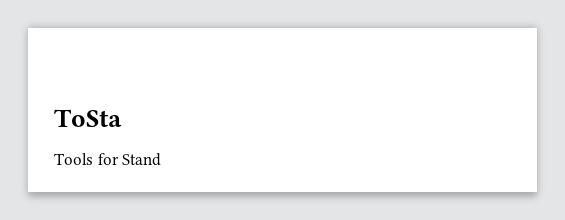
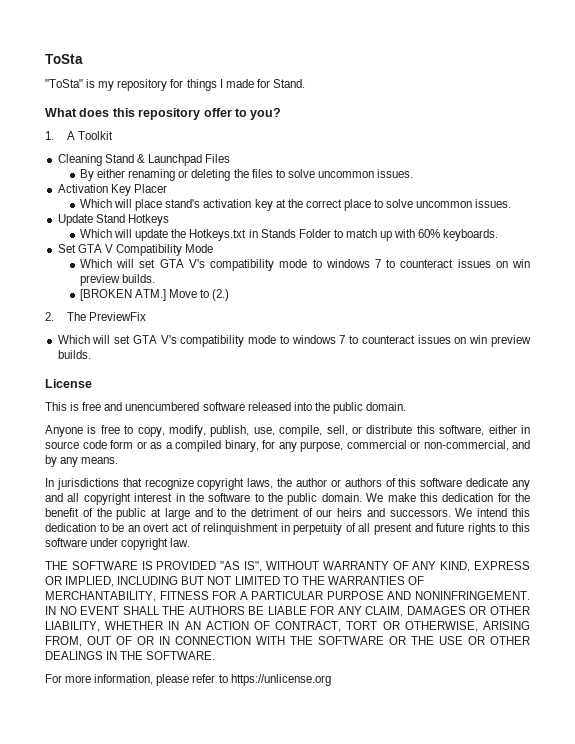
- Tools for Stand
+ "ToSta" is my repository for things I made for Stand.
+ What does this repository offer to you?
+ 1. A Toolkit
+ Cleaning Stand & Launchpad Files
+ By either renaming or deleting the files to solve uncommon issues.
+ Activation Key Placer
+ Which will place stand's activation key at the correct place to solve uncommon issues.
+ Update Stand Hotkeys
+ Which will update the Hotkeys.txt in Stands Folder to match up with 60% keyboards.
+ Set GTA V Compatibility Mode
+ Which will set GTA V's compatibility mode to windows 7 to counteract issues on win preview builds.
+ [BROKEN ATM.] Move to (2.)
+ 2. The PreviewFix
+ Which will set GTA V's compatibility mode to windows 7 to counteract issues on win preview builds.
+ License
+ This is free and unencumbered software released into the public domain.
+ Anyone is free to copy, modify, publish, use, compile, sell, or distribute this software, either in source code form or as a compiled binary, for any purpose, commercial or non-commercial, and by any means.
+ In jurisdictions that recognize copyright laws, the author or authors of this software dedicate any and all copyright interest in the software to the public domain. We make this dedication for the benefit of the public at large and to the detriment of our heirs and successors. We intend this dedication to be an overt act of relinquishment in perpetuity of all present and future rights to this software under copyright law.
+ THE SOFTWARE IS PROVIDED "AS IS", WITHOUT WARRANTY OF ANY KIND, EXPRESS OR IMPLIED, INCLUDING BUT NOT LIMITED TO THE WARRANTIES OF MERCHANTABILITY, FITNESS FOR A PARTICULAR PURPOSE AND NONINFRINGEMENT. IN NO EVENT SHALL THE AUTHORS BE LIABLE FOR ANY CLAIM, DAMAGES OR OTHER LIABILITY, WHETHER IN AN ACTION OF CONTRACT, TORT OR OTHERWISE, ARISING FROM, OUT OF OR IN CONNECTION WITH THE SOFTWARE OR THE USE OR OTHER DEALINGS IN THE SOFTWARE.
+ For more information, please refer to https://unlicense.org

